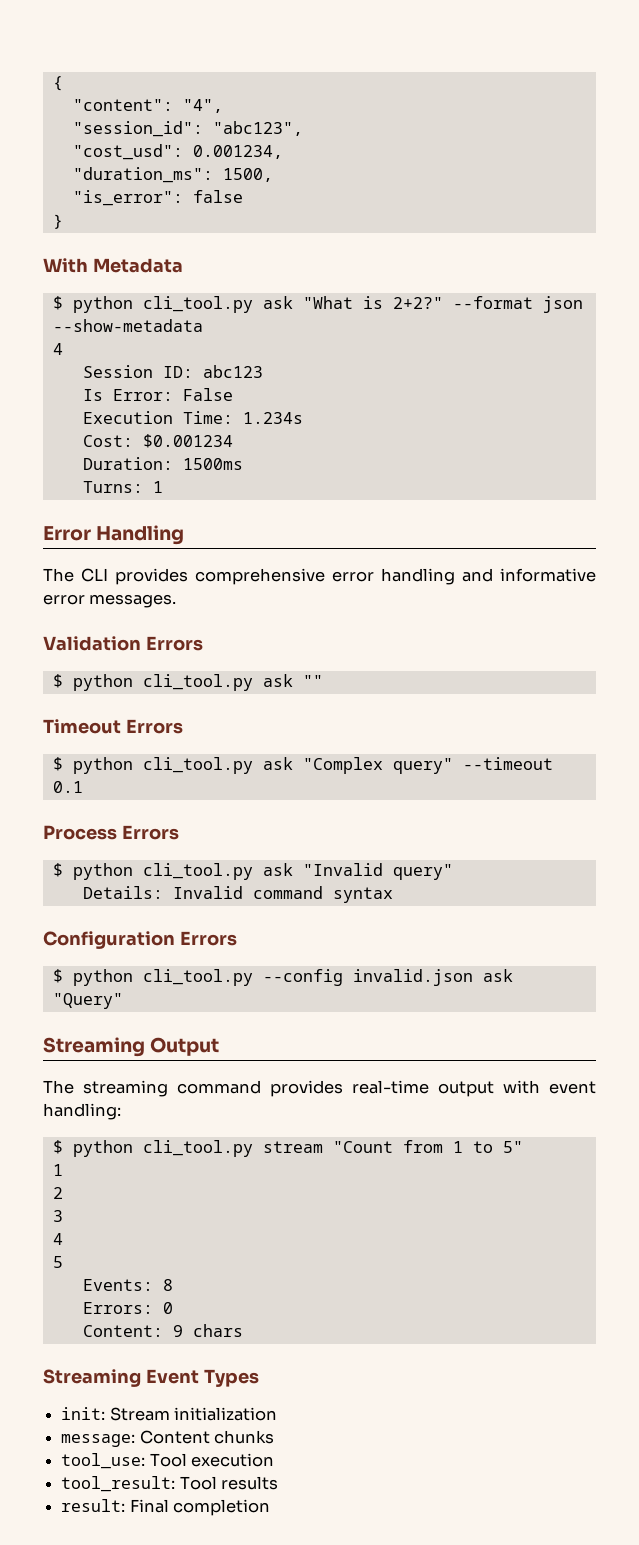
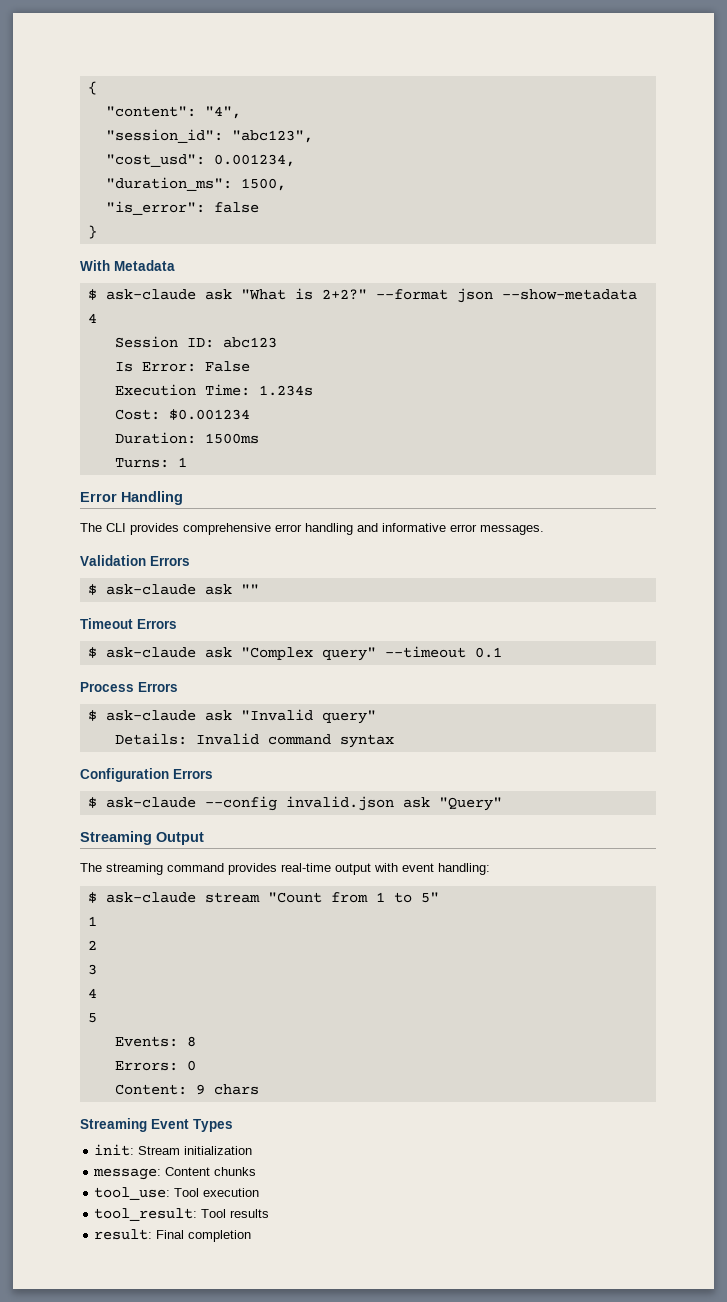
- $ python cli_tool.py ask "What is 2+2?"
+ $ ask-claude ask "What is 2+2?"
- $ python cli_tool.py ask ""
+ $ ask-claude ask ""
- $ python cli_tool.py ask "Complex query" --timeout 0.1
+ $ ask-claude ask "Complex query" --timeout 0.1
- $ python cli_tool.py ask "Invalid query"
+ $ ask-claude ask "Invalid query"
- $ python cli_tool.py --config invalid.json ask "Query"
+ $ ask-claude --config invalid.json ask "Query"
- $ python cli_tool.py stream "Count from 1 to 5"
+ $ ask-claude stream "Count from 1 to 5"

